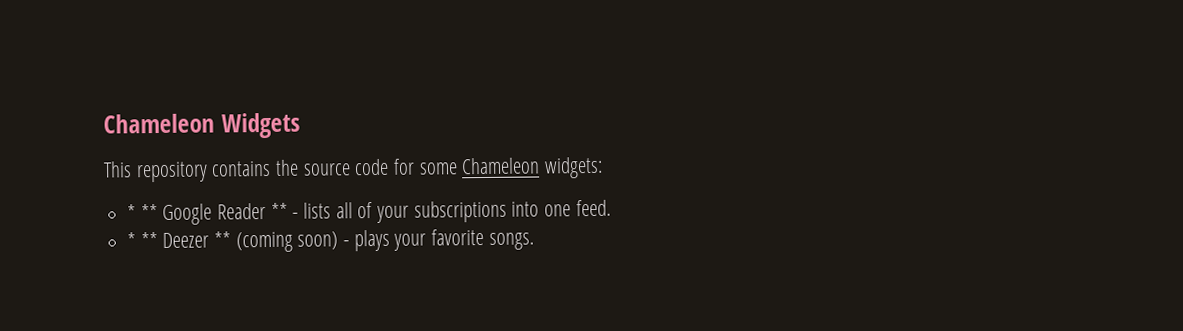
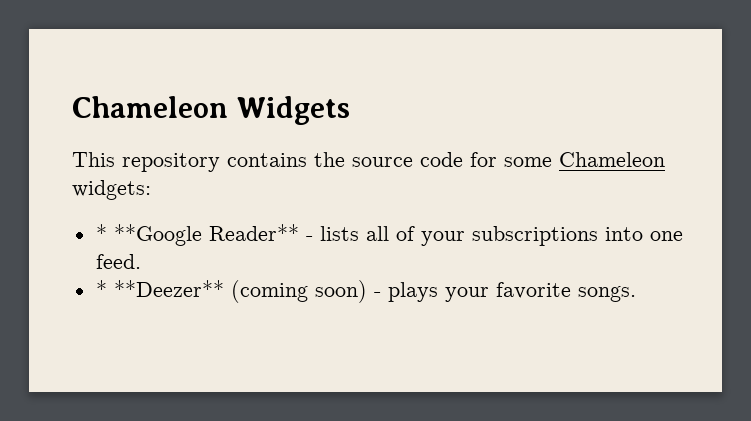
- * ** Google Reader ** - lists all of your subscriptions into one feed.
+ * **Google Reader** - lists all of your subscriptions into one feed.
- * ** Deezer ** (coming soon) - plays your favorite songs.
+ * **Deezer** (coming soon) - plays your favorite songs.

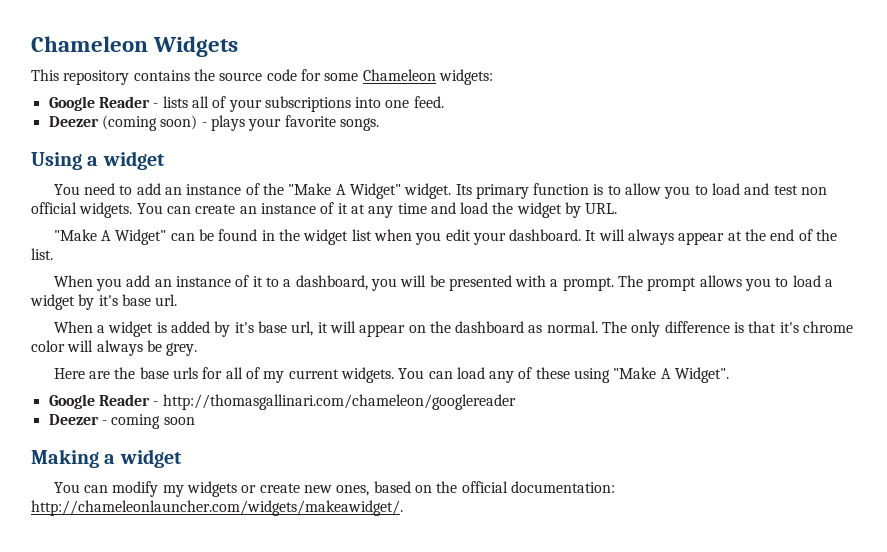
- * **Google Reader** - lists all of your subscriptions into one feed.
+ Google Reader - lists all of your subscriptions into one feed.
- * **Deezer** (coming soon) - plays your favorite songs.
+ Deezer (coming soon) - plays your favorite songs.
+ Using a widget
+ You need to add an instance of the "Make A Widget" widget. Its primary function is to allow you to load and test non official widgets. You can create an instance of it at any time and load the widget by URL.
+ "Make A Widget" can be found in the widget list when you edit your dashboard. It will always appear at the end of the list.
+ When you add an instance of it to a dashboard, you will be presented with a prompt. The prompt allows you to load a widget by it's base url.
+ When a widget is added by it's base url, it will appear on the dashboard as normal. The only difference is that it's chrome color will always be grey.
+ Here are the base urls for all of my current widgets. You can load any of these using "Make A Widget".
+ Google Reader - http://thomasgallinari.com/chameleon/googlereader
+ Deezer - coming soon
+ Making a widget
+ You can modify my widgets or create new ones, based on the official documentation: http://chameleonlauncher.com/widgets/makeawidget/.

